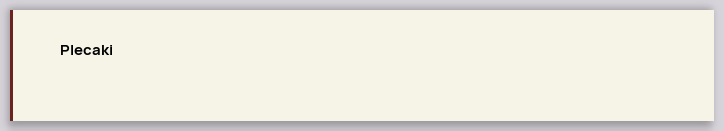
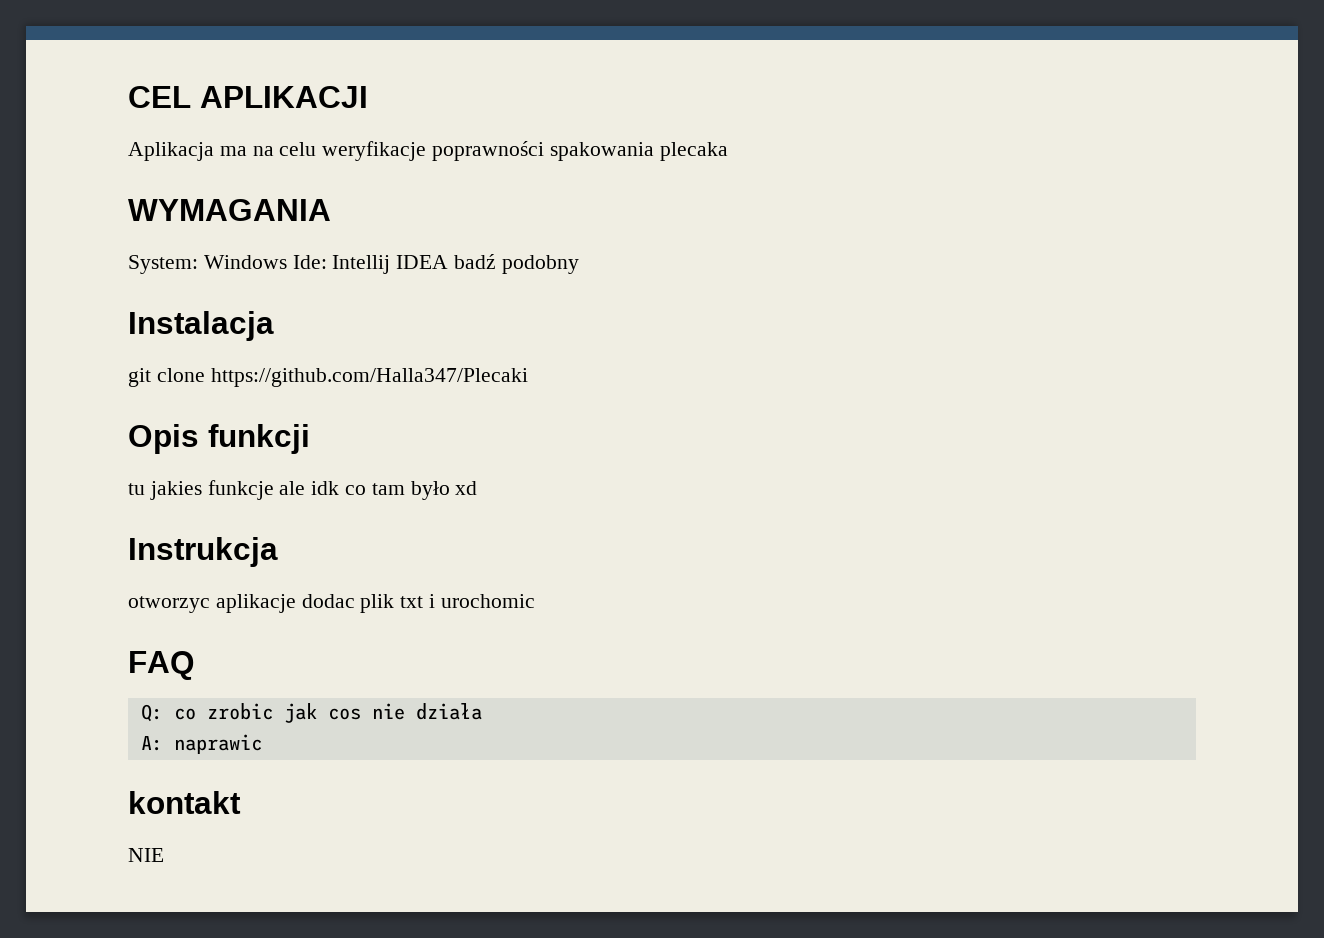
- Plecaki
+ CEL APLIKACJI
+ Aplikacja ma na celu weryfikacje poprawności spakowania plecaka
+ WYMAGANIA
+ System: Windows Ide: Intellij IDEA badź podobny
+ Instalacja
+ git clone https://github.com/Halla347/Plecaki
+ Opis funkcji
+ tu jakies funkcje ale idk co tam było xd
+ Instrukcja
+ otworzyc aplikacje dodac plik txt i urochomic
+ FAQ
+ Q: co zrobic jak cos nie działa
+ A: naprawic
+ kontakt
+ NIE

